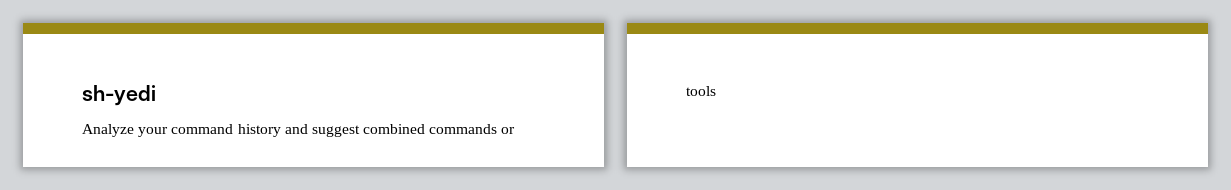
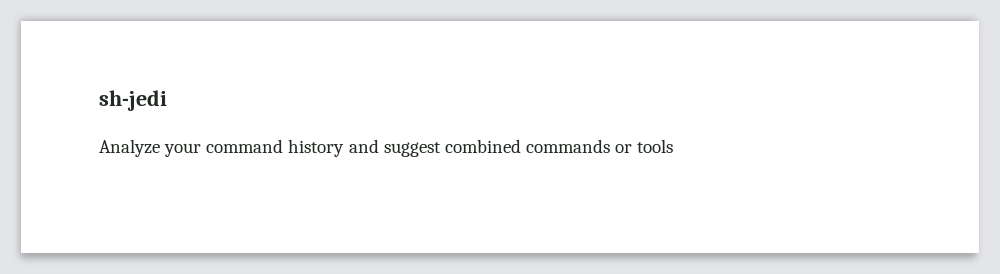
- sh-yedi
+ sh-jedi

